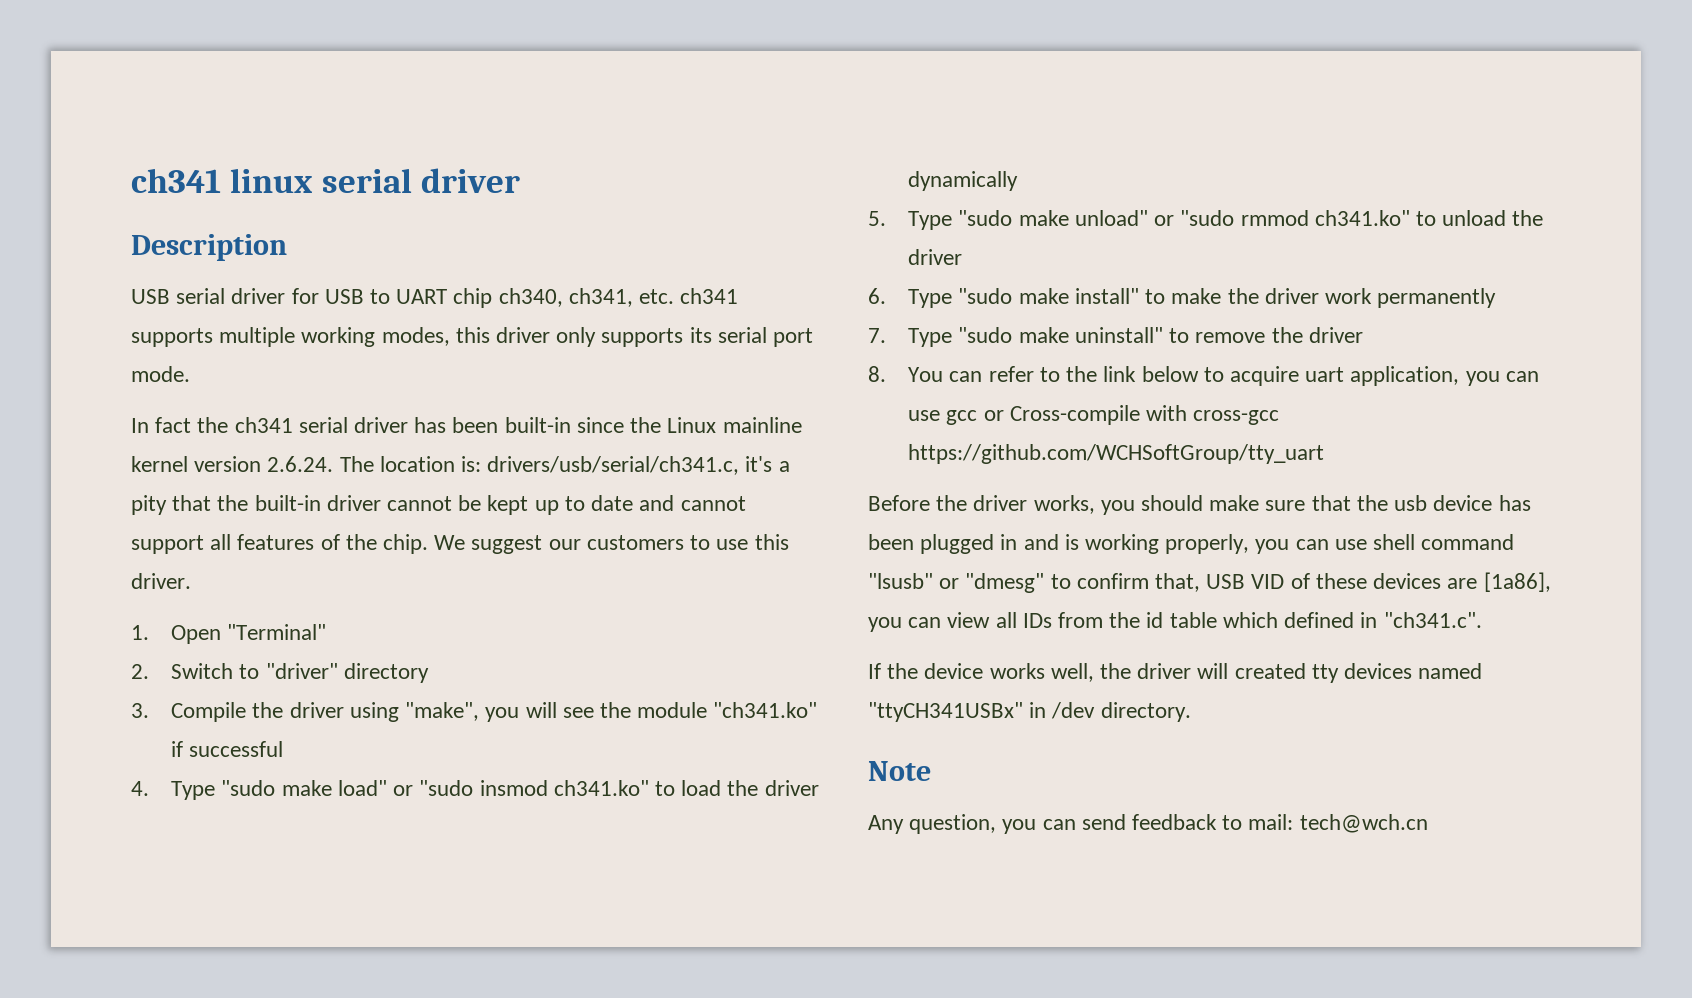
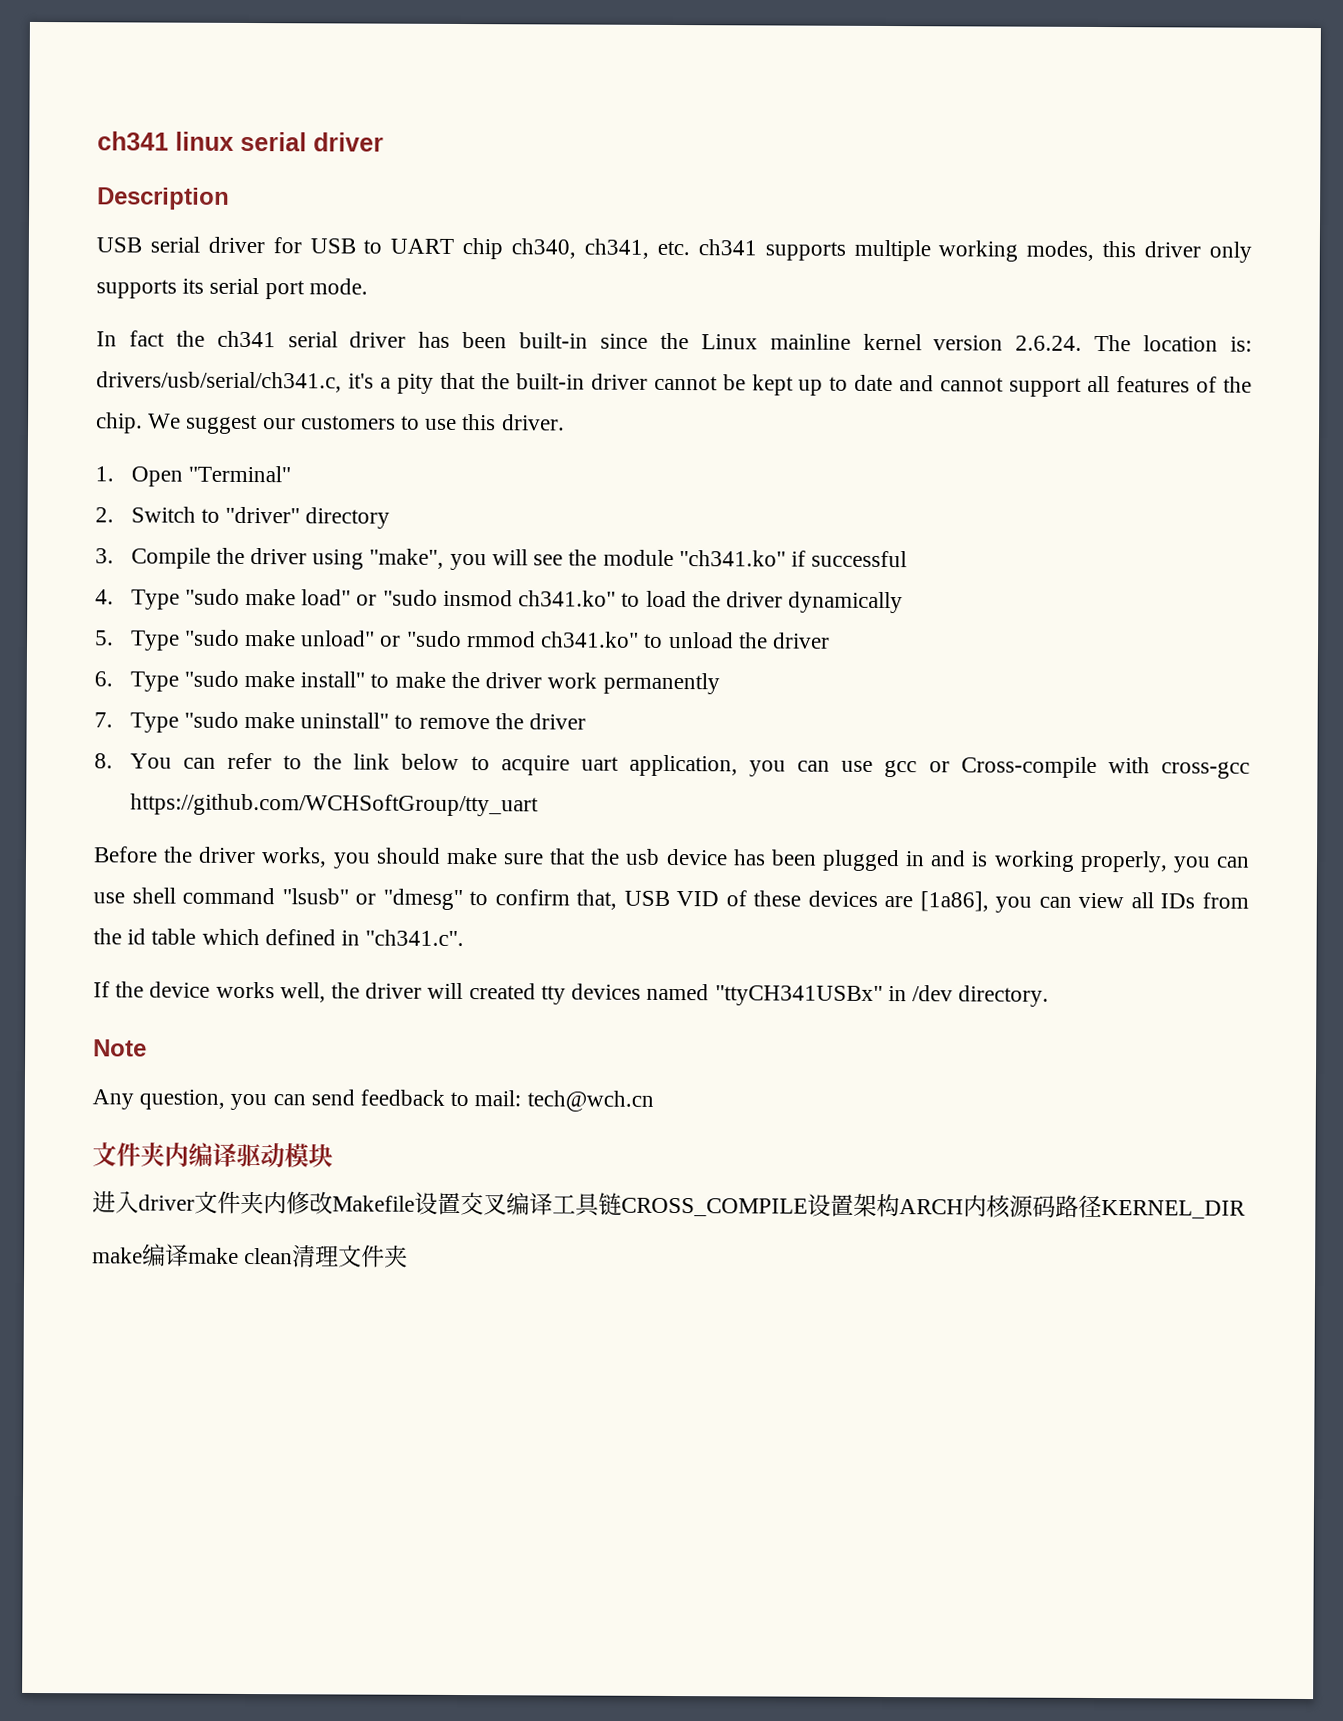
+ 文件夹内编译驱动模块
+ 进入driver文件夹内修改Makefile设置交叉编译工具链CROSS_COMPILE设置架构ARCH内核源码路径KERNEL_DIR
+ make编译make clean清理文件夹

